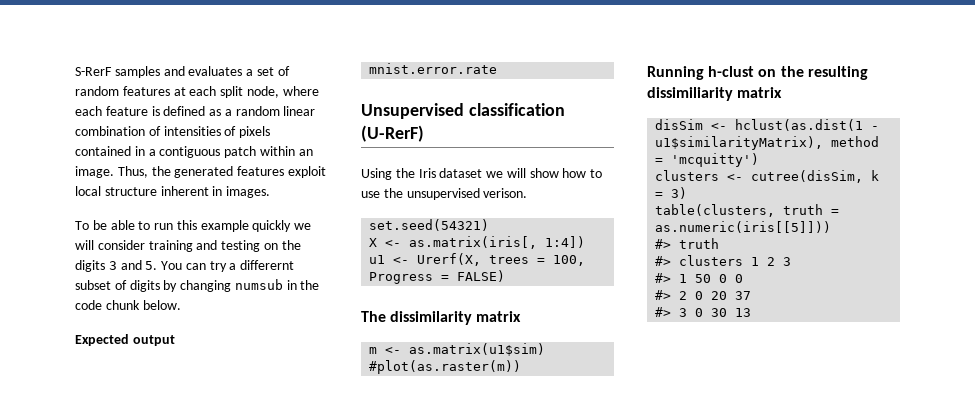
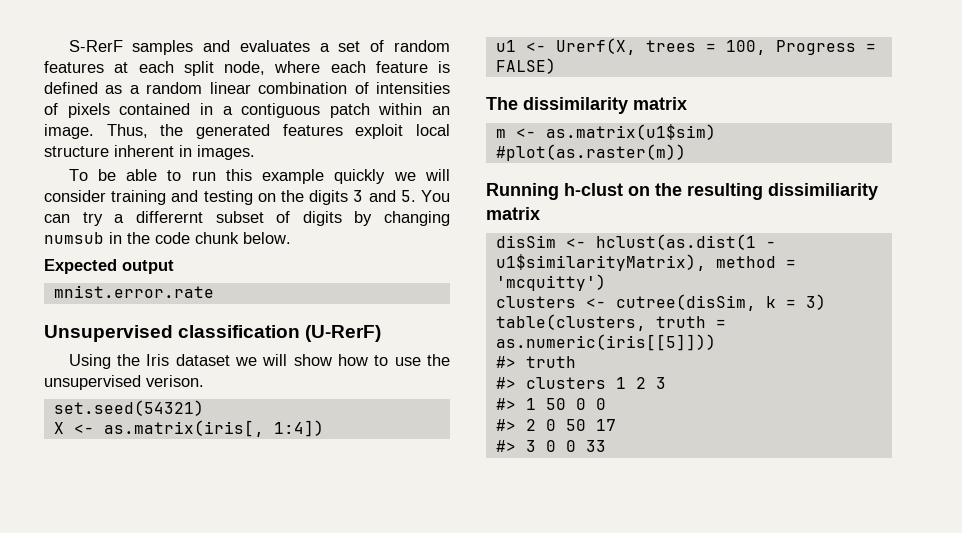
- #> 2 0 20 37
+ #> 2 0 50 17
- #> 3 0 30 13
+ #> 3 0 0 33

